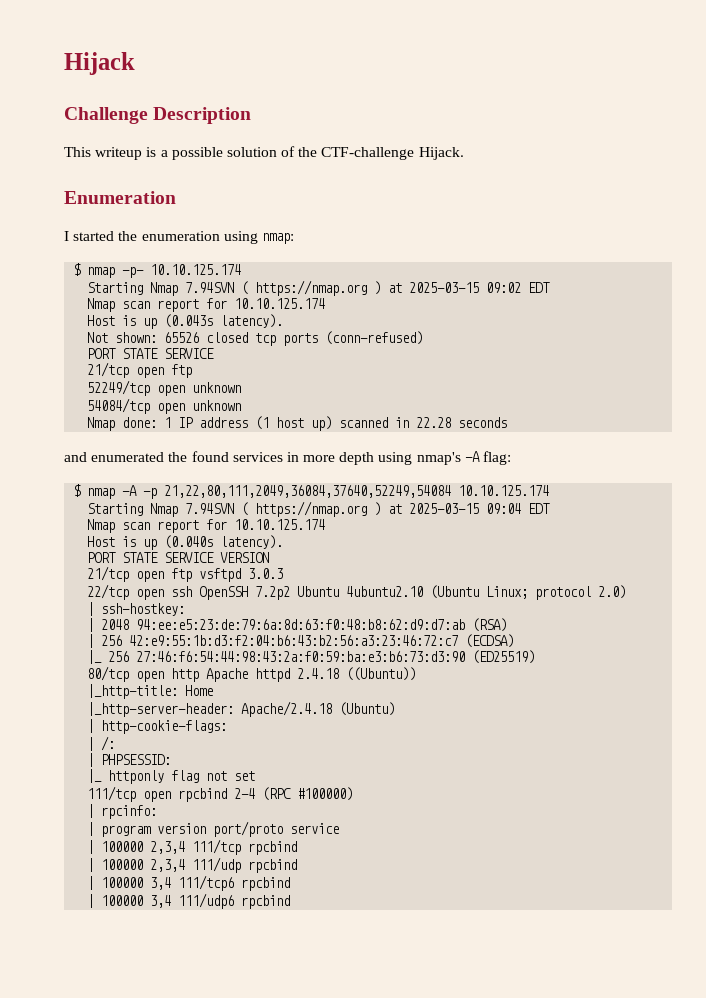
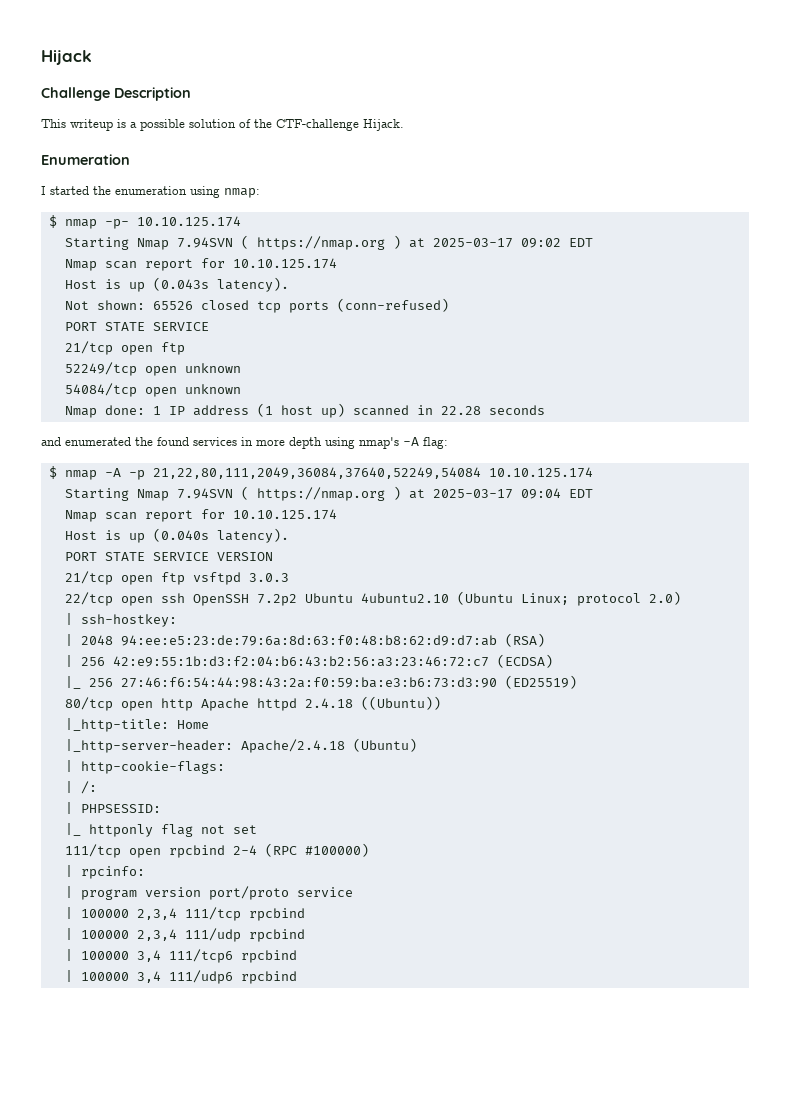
- Starting Nmap 7.94SVN ( https://nmap.org ) at 2025-03-15 09:02 EDT
+ Starting Nmap 7.94SVN ( https://nmap.org ) at 2025-03-17 09:02 EDT
- Starting Nmap 7.94SVN ( https://nmap.org ) at 2025-03-15 09:04 EDT
+ Starting Nmap 7.94SVN ( https://nmap.org ) at 2025-03-17 09:04 EDT

